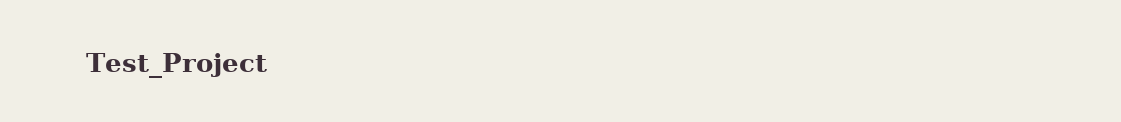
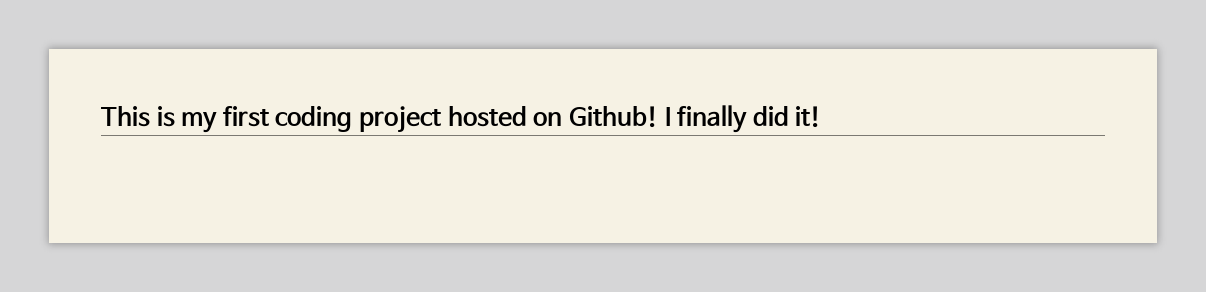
- Test_Project
+ This is my first coding project hosted on Github! I finally did it!

